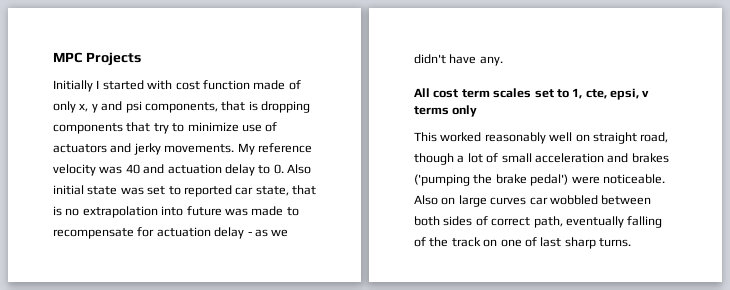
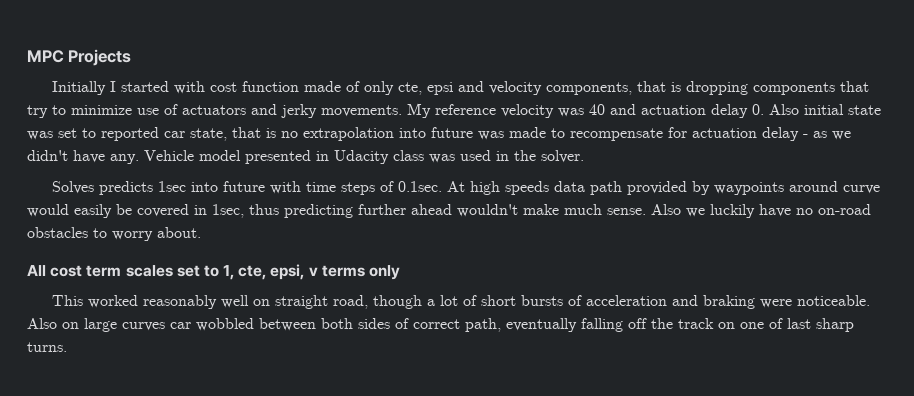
- Initially I started with cost function made of only x, y and psi components, that is dropping components that try to minimize use of actuators and jerky movements.
+ Initially I started with cost function made of only cte, epsi and velocity components, that is dropping components that try to minimize use of actuators and jerky movements.
- My reference velocity was 40 and actuation delay to 0. Also initial state was set to reported car state, that is no extrapolation into future was made to recompensate for actuation delay - as we didn't have any.
+ My reference velocity was 40 and actuation delay 0. Also initial state was set to reported car state, that is no extrapolation into future was made to recompensate for actuation delay - as we didn't have any. Vehicle model presented in Udacity class was used in the solver.
+ Solves predicts 1sec into future with time steps of 0.1sec. At high speeds data path provided by waypoints around curve would easily be covered in 1sec, thus predicting further ahead wouldn't make much sense. Also we luckily have no on-road obstacles to worry about.
- This worked reasonably well on straight road, though a lot of small acceleration and brakes ('pumping the brake pedal') were noticeable.
+ This worked reasonably well on straight road, though a lot of short bursts of acceleration and braking were noticeable.
- Also on large curves car wobbled between both sides of correct path, eventually falling of the track on one of last sharp turns.
+ Also on large curves car wobbled between both sides of correct path, eventually falling off the track on one of last sharp turns.

